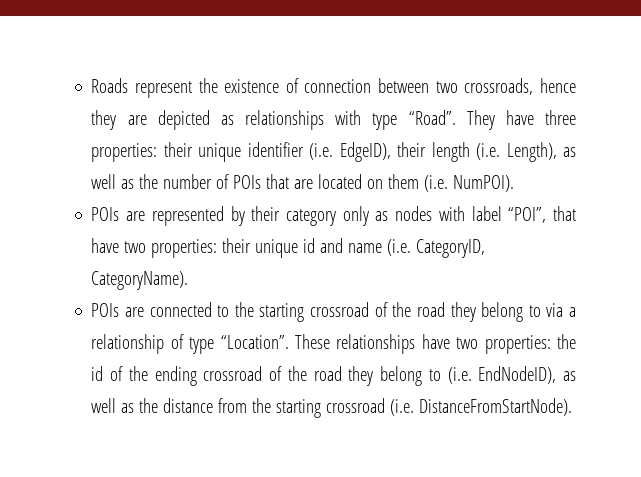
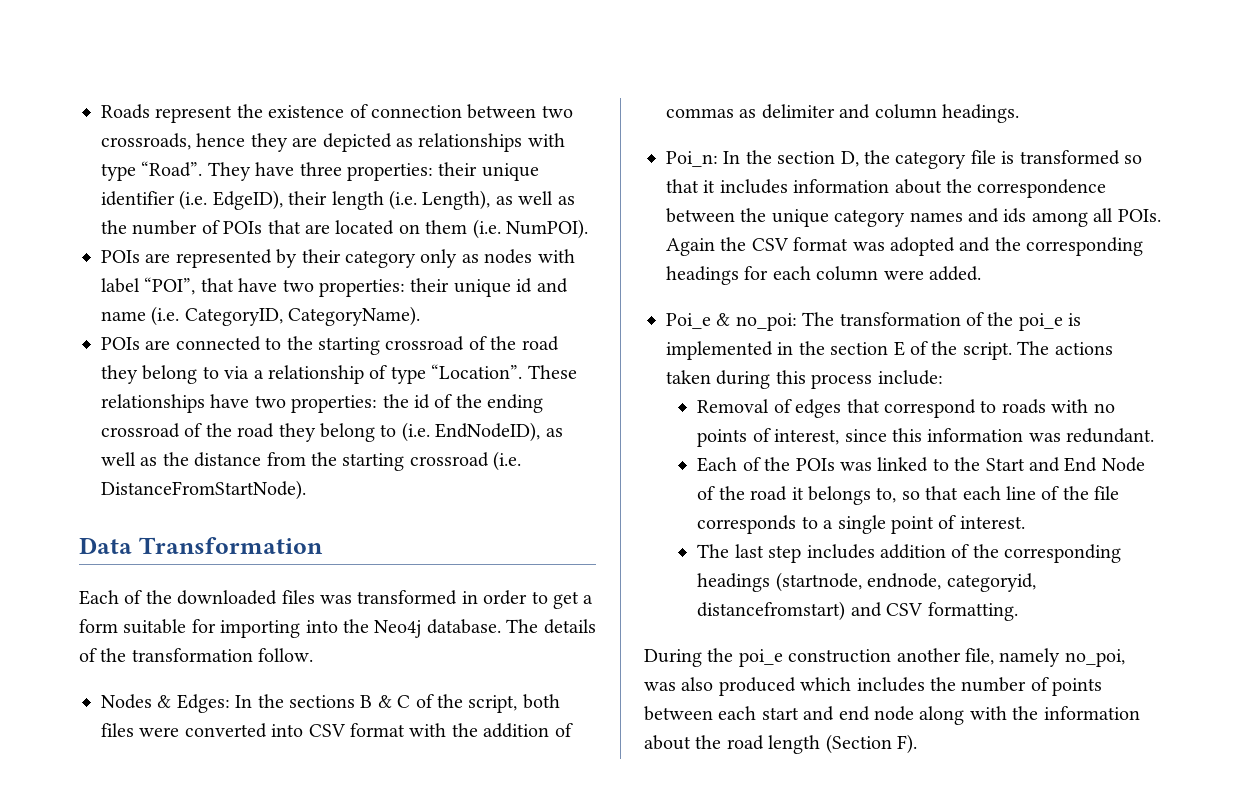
+ Data Transformation
+ Each of the downloaded files was transformed in order to get a form suitable for importing into the Neo4j database. The details of the transformation follow.
+ Nodes & Edges: In the sections B & C of the script, both files were converted into CSV format with the addition of commas as delimiter and column headings.
+ Poi_n: In the section D, the category file is transformed so that it includes information about the correspondence between the unique category names and ids among all POIs. Again the CSV format was adopted and the corresponding headings for each column were added.
+ Poi_e & no_poi: The transformation of the poi_e is implemented in the section E of the script. The actions taken during this process include:
+ Removal of edges that correspond to roads with no points of interest, since this information was redundant.
+ Each of the POIs was linked to the Start and End Node of the road it belongs to, so that each line of the file corresponds to a single point of interest.
+ The last step includes addition of the corresponding headings (startnode, endnode, categoryid, distancefromstart) and CSV formatting.
+ During the poi_e construction another file, namely no_poi, was also produced which includes the number of points between each start and end node along with the information about the road length (Section F).

